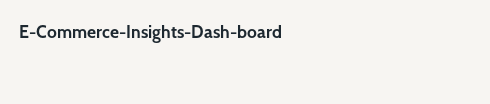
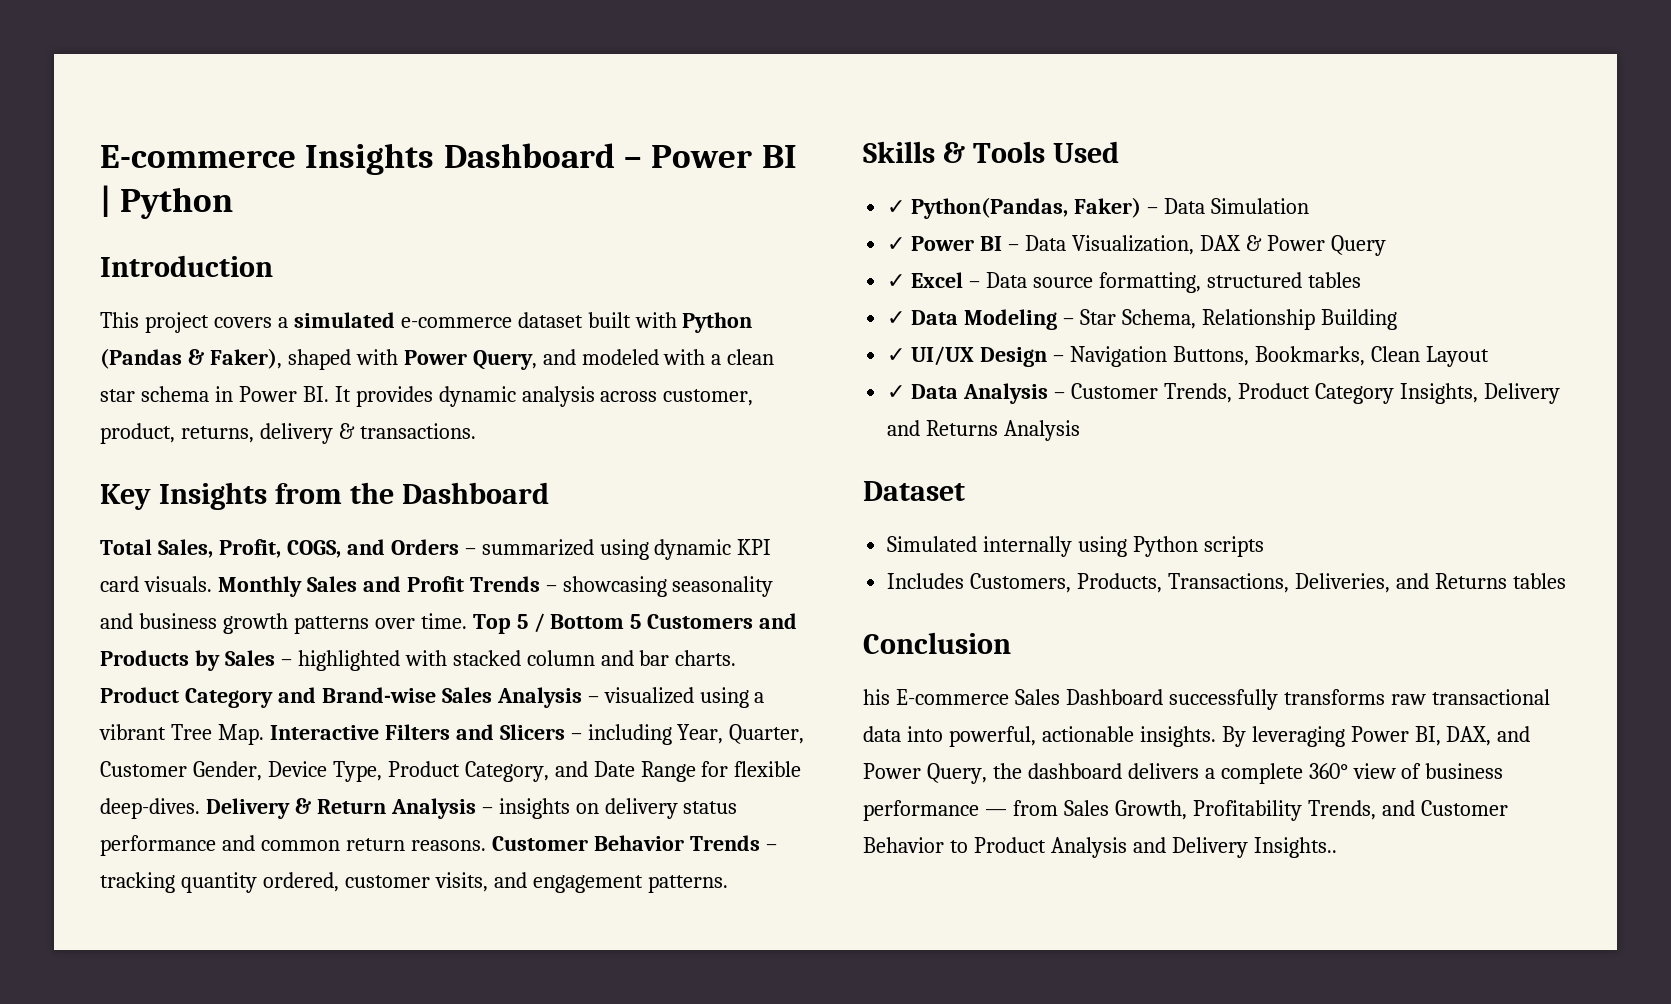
- E-Commerce-Insights-Dash-board
+ E-commerce Insights Dashboard – Power BI | Python
+ Introduction
+ This project covers a simulated e-commerce dataset built with Python (Pandas & Faker), shaped with Power Query, and modeled with a clean star schema in Power BI. It provides dynamic analysis across customer, product, returns, delivery & transactions.
+ Key Insights from the Dashboard
+ Total Sales, Profit, COGS, and Orders – summarized using dynamic KPI card visuals. Monthly Sales and Profit Trends – showcasing seasonality and business growth patterns over time. Top 5 / Bottom 5 Customers and Products by Sales – highlighted with stacked column and bar charts. Product Category and Brand-wise Sales Analysis – visualized using a vibrant Tree Map. Interactive Filters and Slicers – including Year, Quarter, Customer Gender, Device Type, Product Category, and Date Range for flexible deep-dives. Delivery & Return Analysis – insights on delivery status performance and common return reasons. Customer Behavior Trends – tracking quantity ordered, customer visits, and engagement patterns.
+ Skills & Tools Used
+ ✓ Python(Pandas, Faker) – Data Simulation
+ ✓ Power BI – Data Visualization, DAX & Power Query
+ ✓ Excel – Data source formatting, structured tables
+ ✓ Data Modeling – Star Schema, Relationship Building
+ ✓ UI/UX Design – Navigation Buttons, Bookmarks, Clean Layout
+ ✓ Data Analysis – Customer Trends, Product Category Insights, Delivery and Returns Analysis
+ Dataset
+ Simulated internally using Python scripts
+ Includes Customers, Products, Transactions, Deliveries, and Returns tables
+ Conclusion
+ his E-commerce Sales Dashboard successfully transforms raw transactional data into powerful, actionable insights. By leveraging Power BI, DAX, and Power Query, the dashboard delivers a complete 360° view of business performance — from Sales Growth, Profitability Trends, and Customer Behavior to Product Analysis and Delivery Insights..

